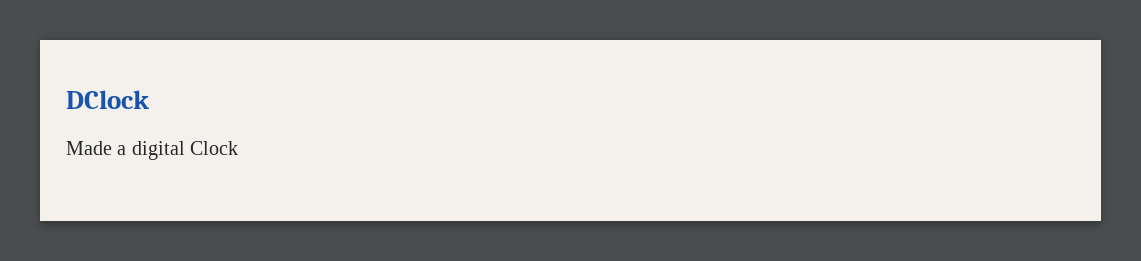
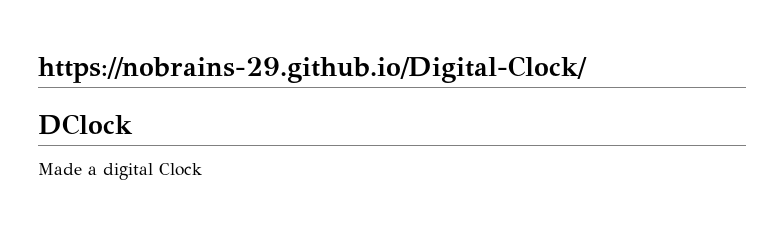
+ https://nobrains-29.github.io/Digital-Clock/

